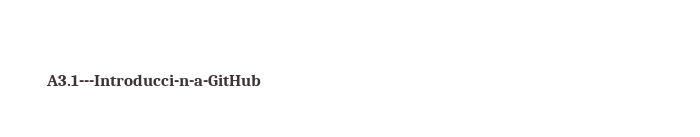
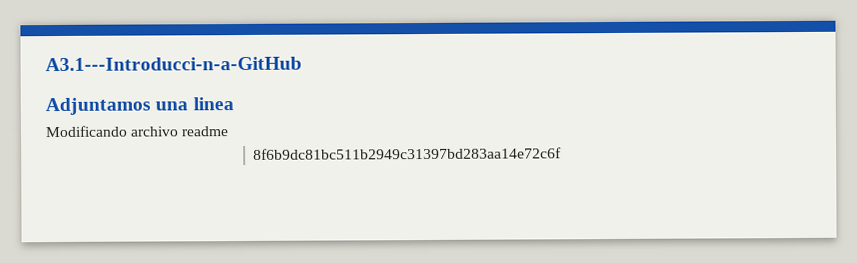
+ Adjuntamos una linea
+ Modificando archivo readme
+ 8f6b9dc81bc511b2949c31397bd283aa14e72c6f

